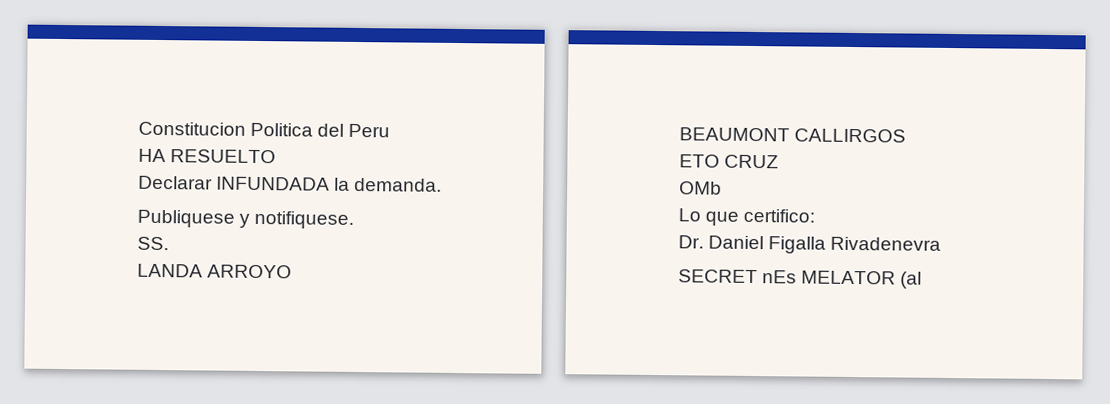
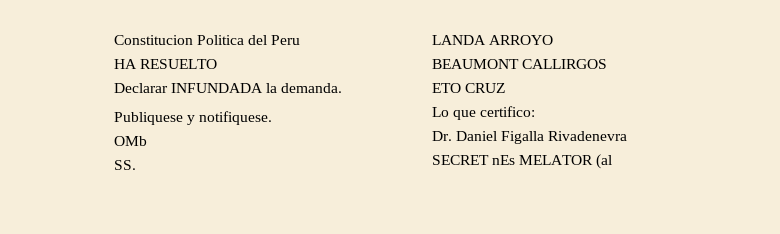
+ OMb
- OMb

